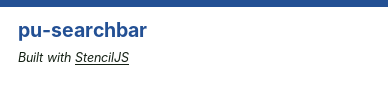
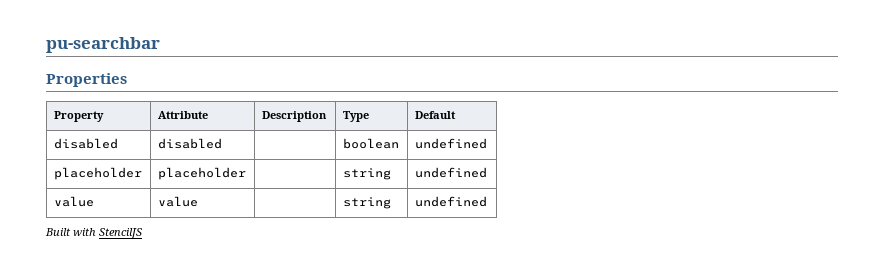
+ Properties
+ Property | Attribute | Description | Type | Default
+ disabled | disabled | | boolean | undefined
+ placeholder | placeholder | | string | undefined
+ value | value | | string | undefined

